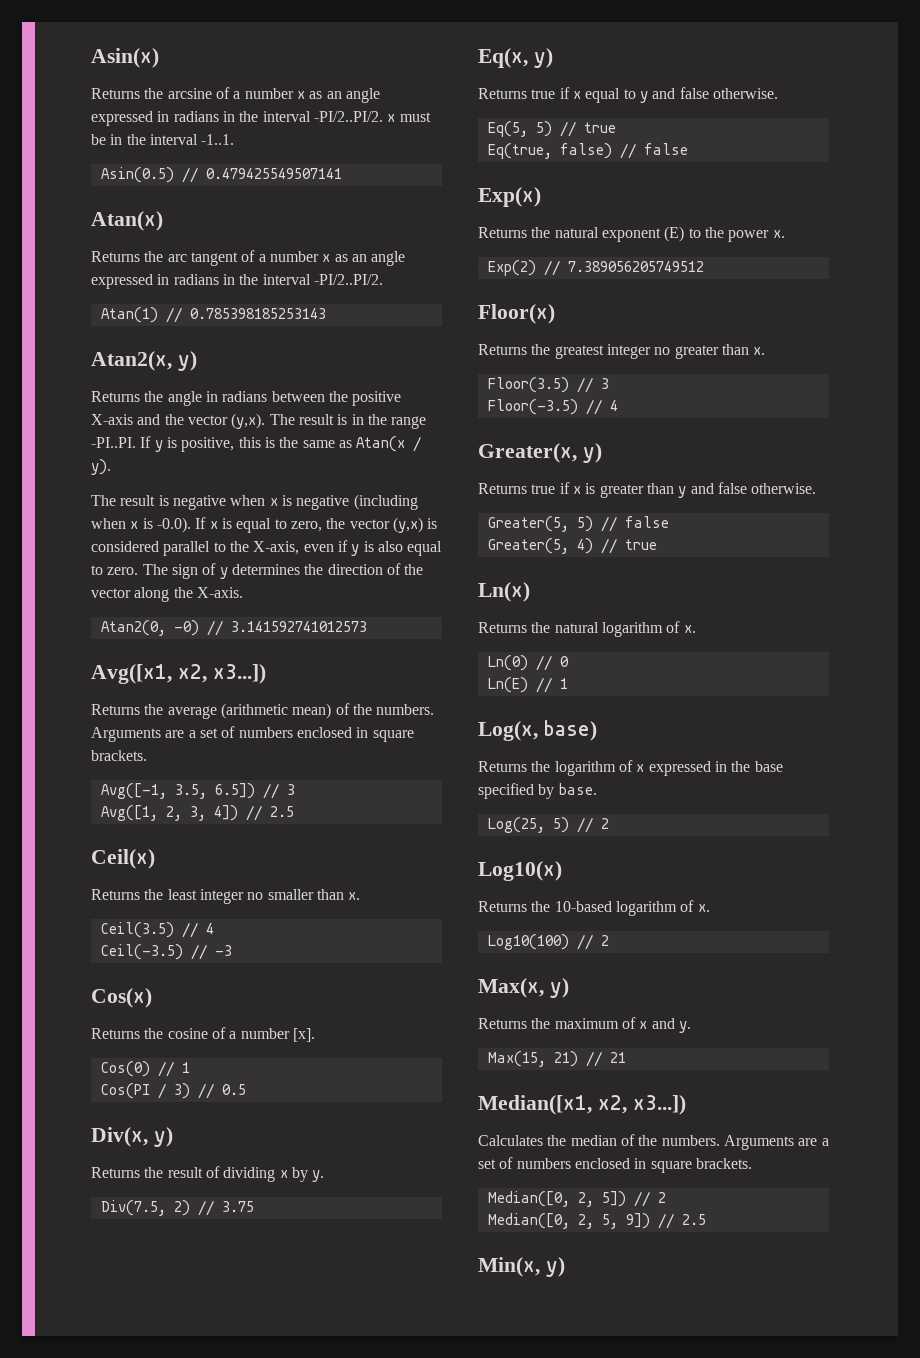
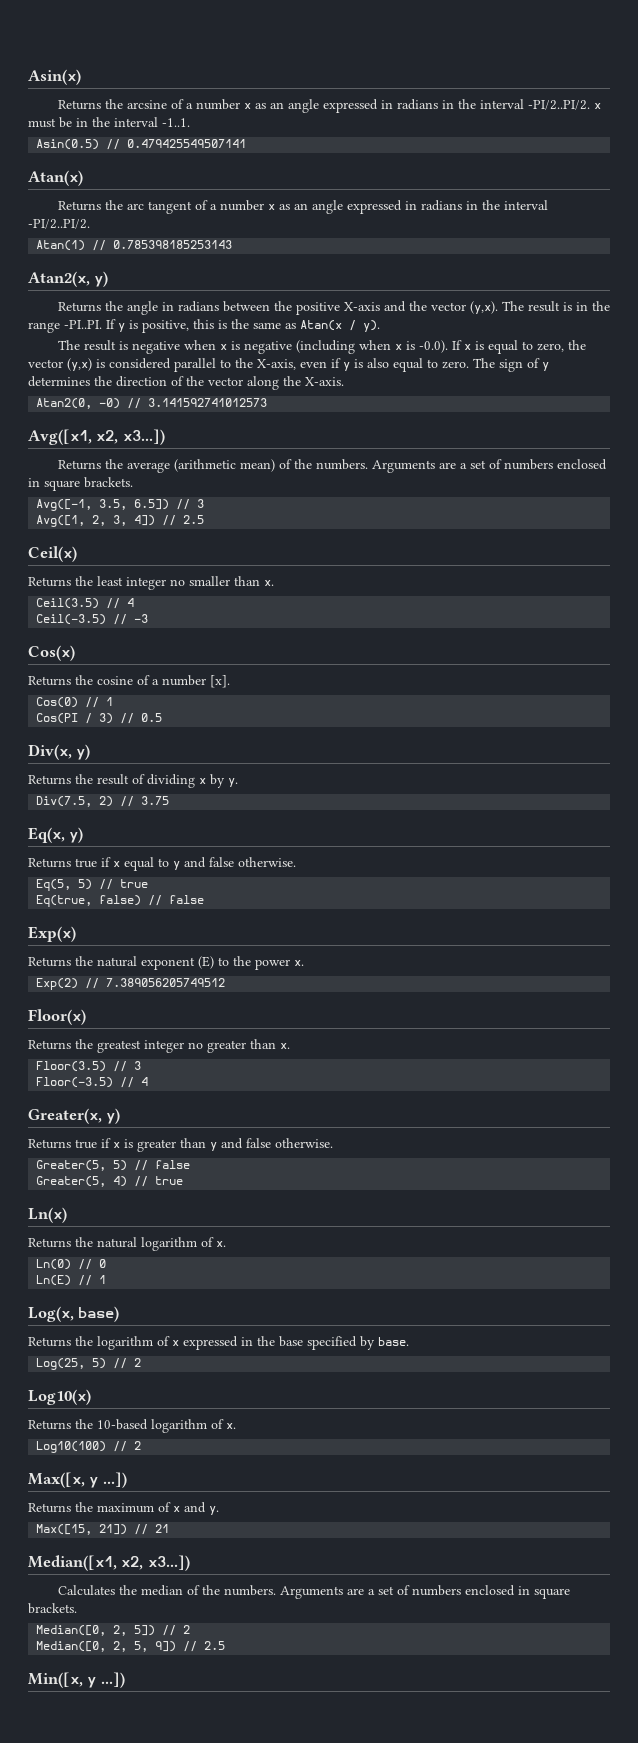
- Max(x, y)
+ Max([x, y ...])
- Max(15, 21) // 21
+ Max([15, 21]) // 21
- Min(x, y)
+ Min([x, y ...])

